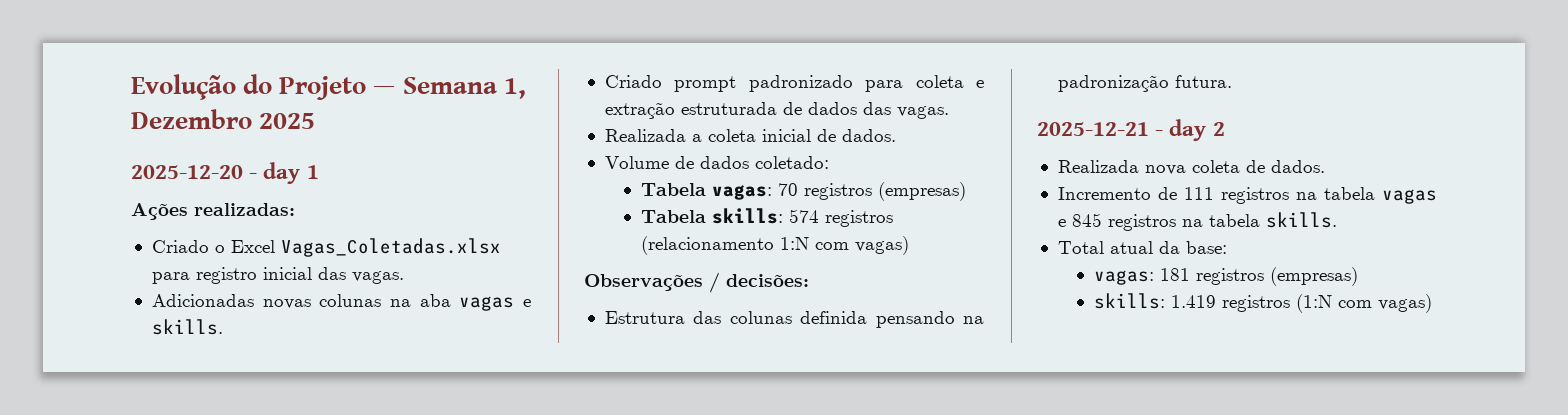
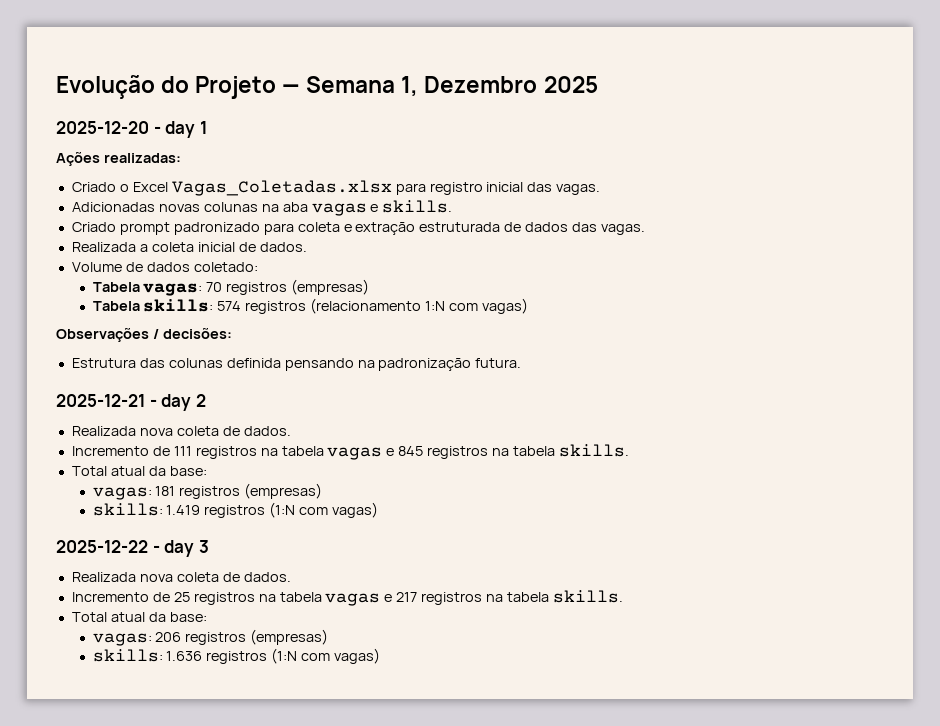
+ 2025-12-22 - day 3
+ Realizada nova coleta de dados.
+ Incremento de 25 registros na tabela vagas e 217 registros na tabela skills.
+ Total atual da base:
+ vagas: 206 registros (empresas)
+ skills: 1.636 registros (1:N com vagas)

